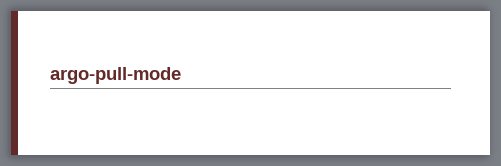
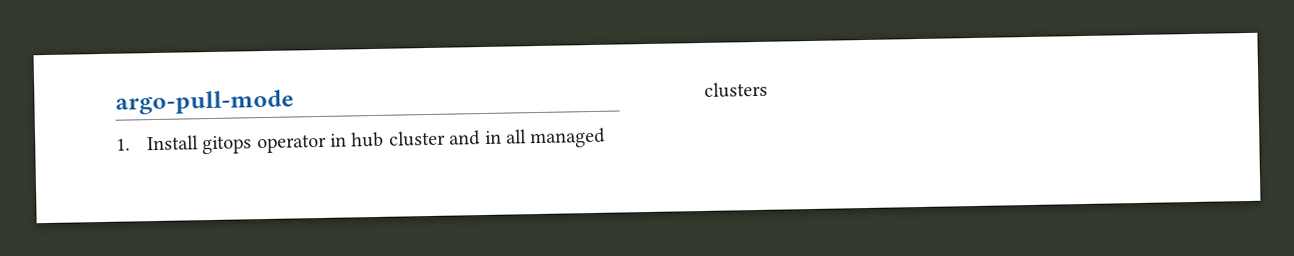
+ 1. Install gitops operator in hub cluster and in all managed clusters

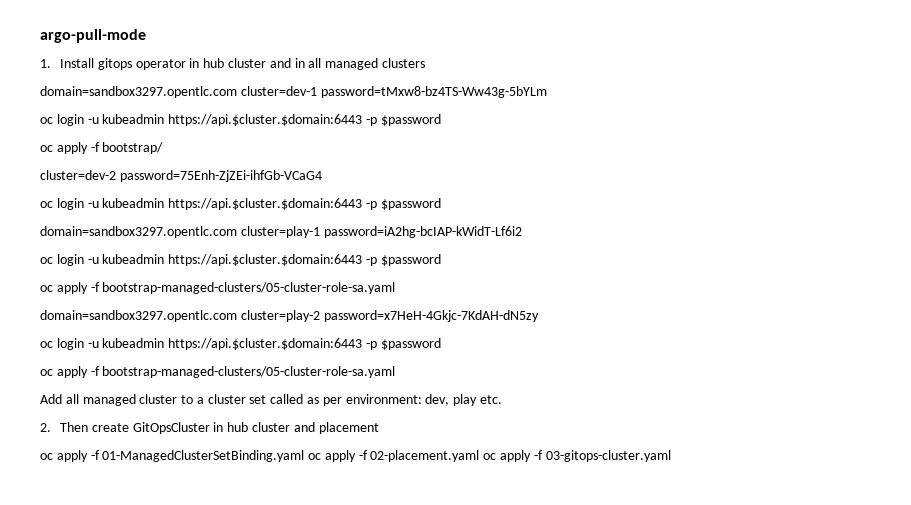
+ domain=sandbox3297.opentlc.com cluster=dev-1 password=tMxw8-bz4TS-Ww43g-5bYLm
+ oc login -u kubeadmin https://api.$cluster.$domain:6443 -p $password
+ oc apply -f bootstrap/
+ cluster=dev-2 password=75Enh-ZjZEi-ihfGb-VCaG4
+ oc login -u kubeadmin https://api.$cluster.$domain:6443 -p $password
+ domain=sandbox3297.opentlc.com cluster=play-1 password=iA2hg-bcIAP-kWidT-Lf6i2
+ oc login -u kubeadmin https://api.$cluster.$domain:6443 -p $password
+ oc apply -f bootstrap-managed-clusters/05-cluster-role-sa.yaml
+ domain=sandbox3297.opentlc.com cluster=play-2 password=x7HeH-4Gkjc-7KdAH-dN5zy
+ oc login -u kubeadmin https://api.$cluster.$domain:6443 -p $password
+ oc apply -f bootstrap-managed-clusters/05-cluster-role-sa.yaml
+ Add all managed cluster to a cluster set called as per environment: dev, play etc.
+ 2. Then create GitOpsCluster in hub cluster and placement
+ oc apply -f 01-ManagedClusterSetBinding.yaml oc apply -f 02-placement.yaml oc apply -f 03-gitops-cluster.yaml

